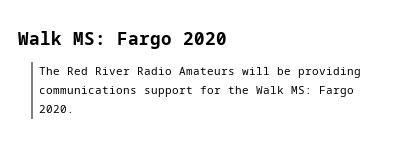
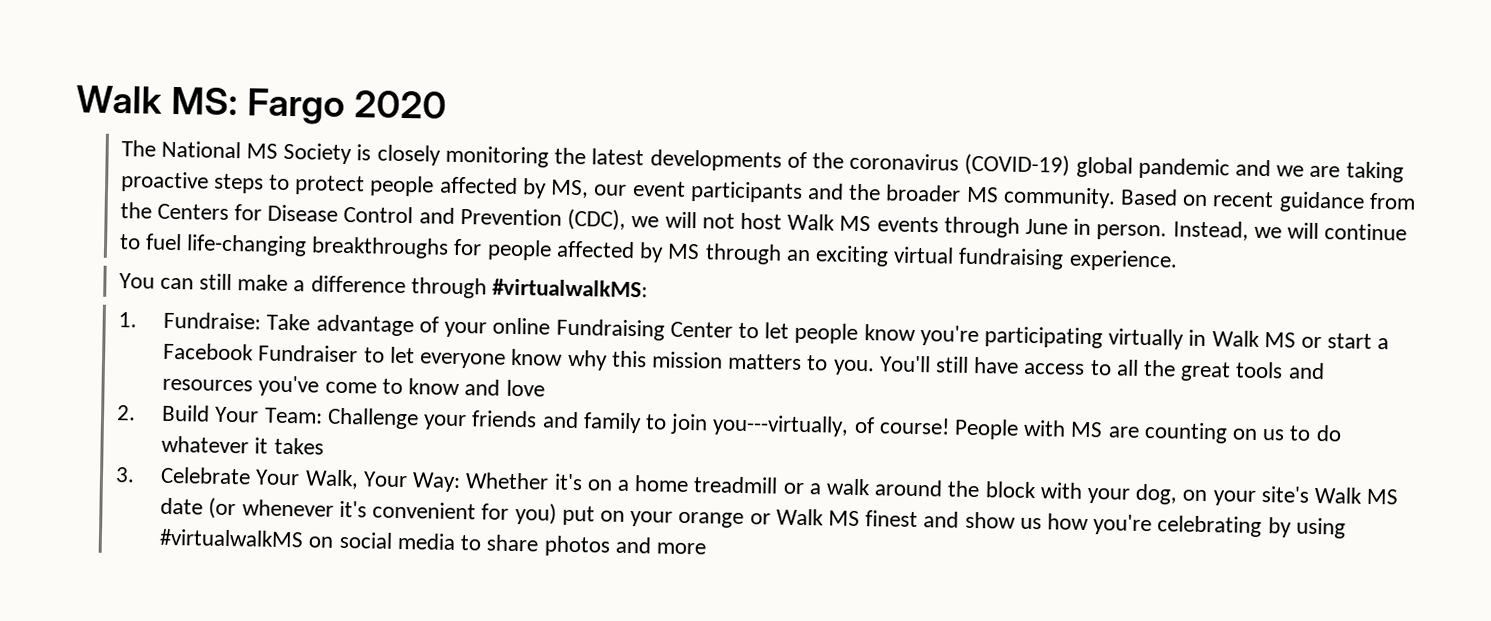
- The Red River Radio Amateurs will be providing communications support for the Walk MS: Fargo 2020.
+ The National MS Society is closely monitoring the latest developments of the coronavirus (COVID-19) global pandemic and we are taking proactive steps to protect people affected by MS, our event participants and the broader MS community. Based on recent guidance from the Centers for Disease Control and Prevention (CDC), we will not host Walk MS events through June in person. Instead, we will continue to fuel life-changing breakthroughs for people affected by MS through an exciting virtual fundraising experience.
+ You can still make a difference through #virtualwalkMS:
+ 1. Fundraise: Take advantage of your online Fundraising Center to let people know you're participating virtually in Walk MS or start a Facebook Fundraiser to let everyone know why this mission matters to you. You'll still have access to all the great tools and resources you've come to know and love
+ 2. Build Your Team: Challenge your friends and family to join you---virtually, of course! People with MS are counting on us to do whatever it takes
+ 3. Celebrate Your Walk, Your Way: Whether it's on a home treadmill or a walk around the block with your dog, on your site's Walk MS date (or whenever it's convenient for you) put on your orange or Walk MS finest and show us how you're celebrating by using #virtualwalkMS on social media to share photos and more

